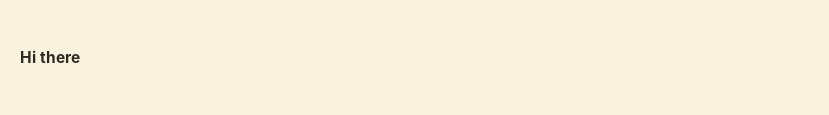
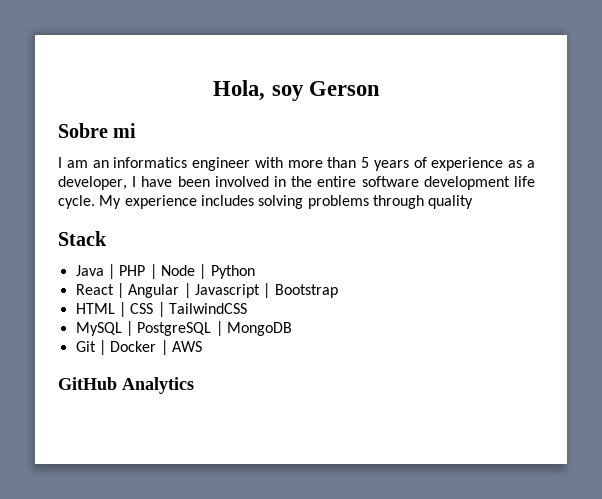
- Hi there
+ Hola, soy Gerson
+ Sobre mi
+ I am an informatics engineer with more than 5 years of experience as a developer, I have been involved in the entire software development life cycle. My experience includes solving problems through quality
+ Stack
+ Java | PHP | Node | Python
+ React | Angular | Javascript | Bootstrap
+ HTML | CSS | TailwindCSS
+ MySQL | PostgreSQL | MongoDB
+ Git | Docker | AWS
+ GitHub Analytics

